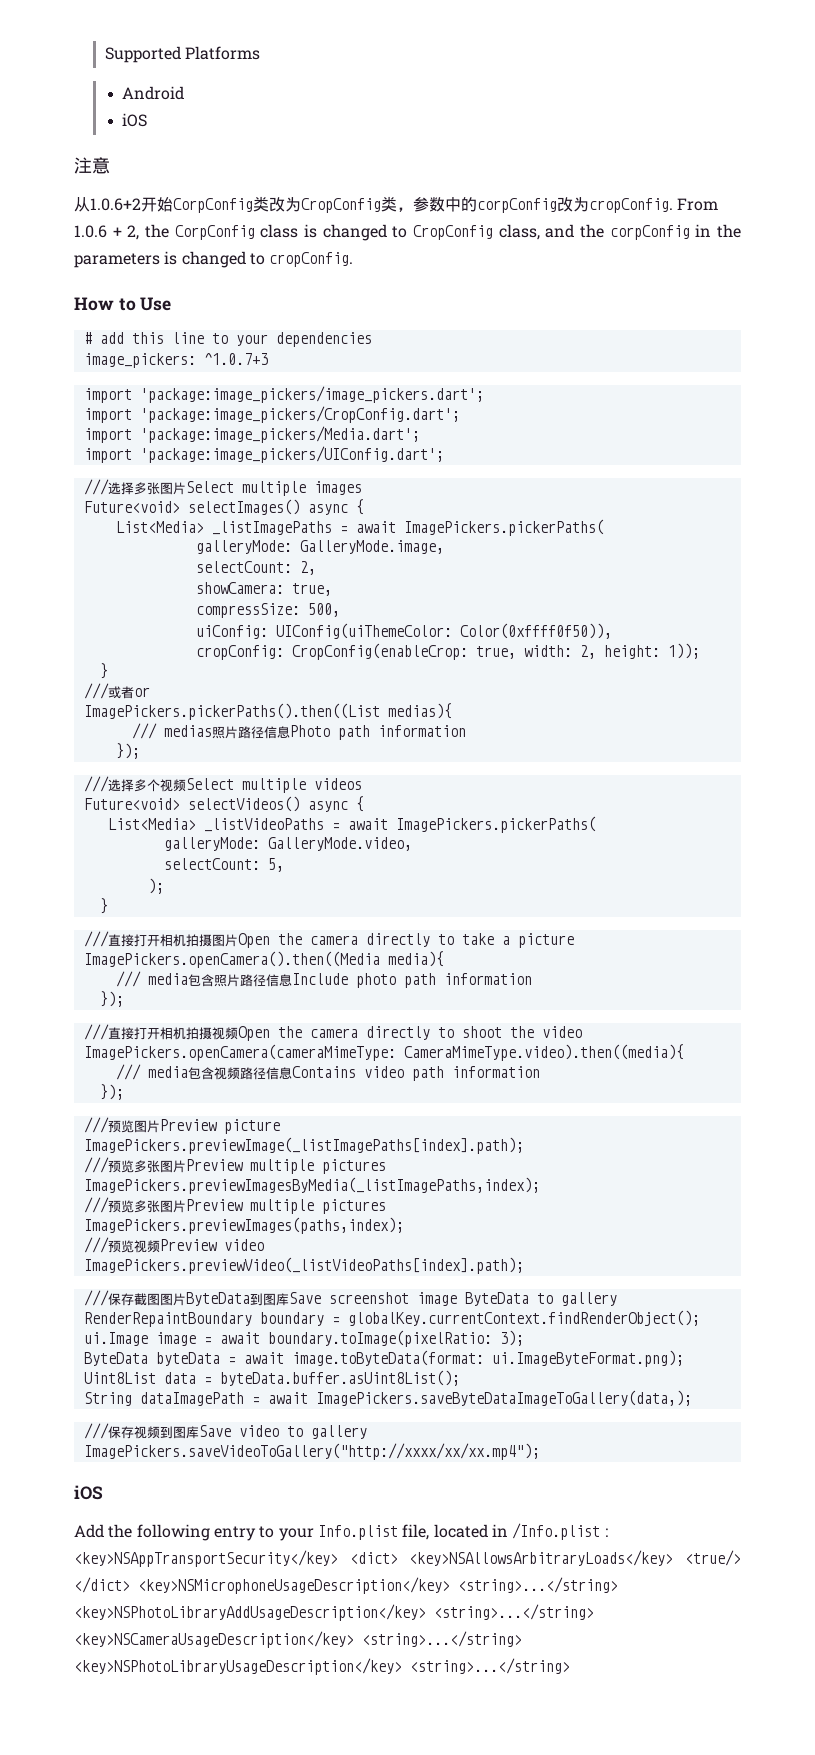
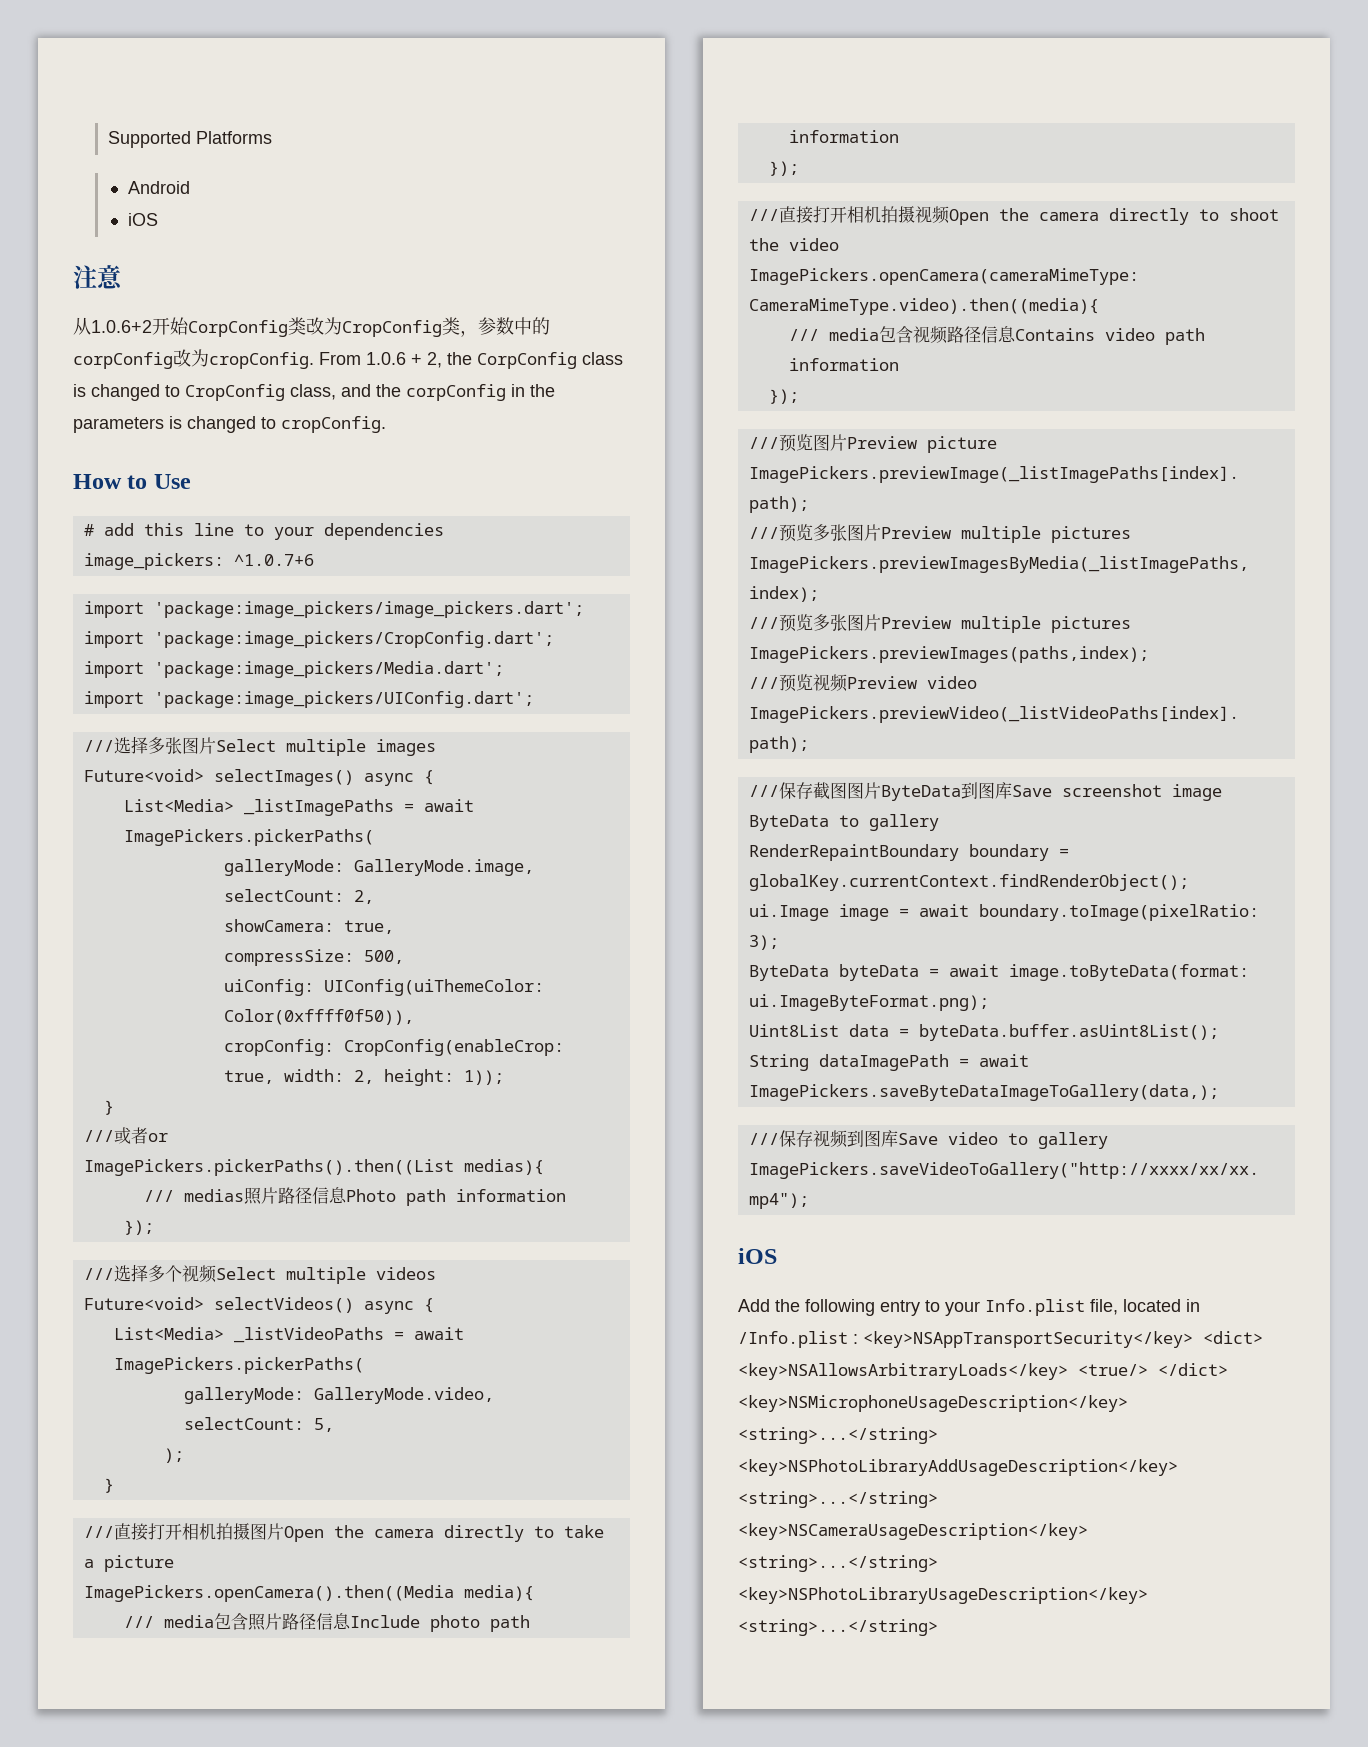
- image_pickers: ^1.0.7+3
+ image_pickers: ^1.0.7+6

